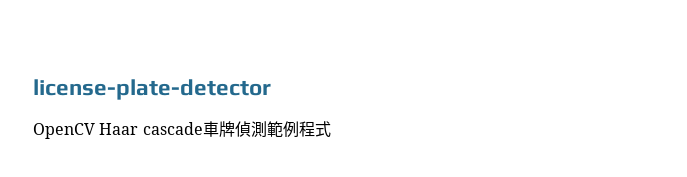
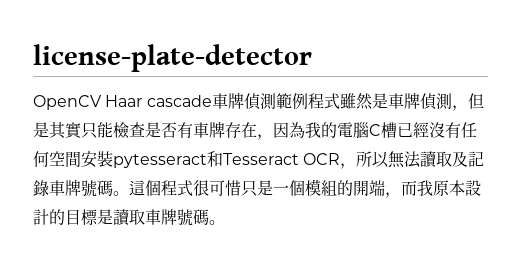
- OpenCV Haar cascade車牌偵測範例程式
+ OpenCV Haar cascade車牌偵測範例程式雖然是車牌偵測，但是其實只能檢查是否有車牌存在，因為我的電腦C槽已經沒有任何空間安裝pytesseract和Tesseract OCR，所以無法讀取及記錄車牌號碼。這個程式很可惜只是一個模組的開端，而我原本設計的目標是讀取車牌號碼。

